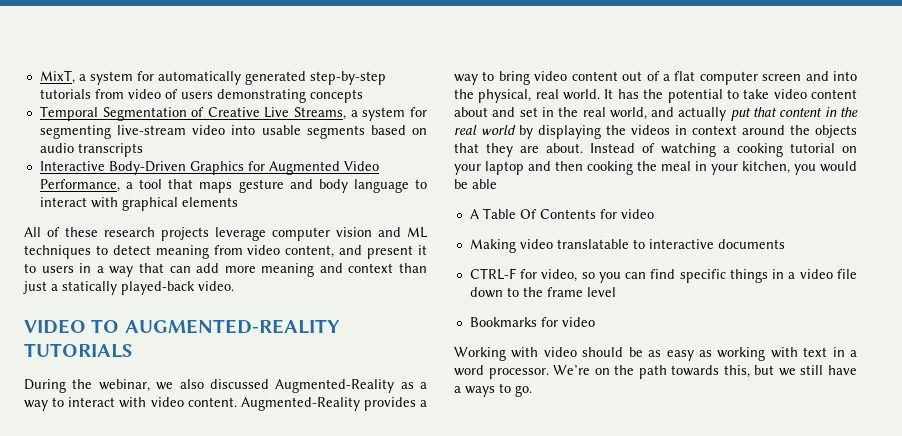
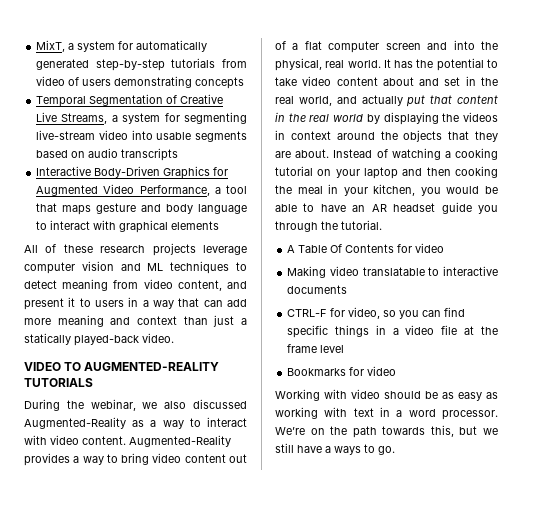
- Instead of watching a cooking tutorial on your laptop and then cooking the meal in your kitchen, you would be able
+ Instead of watching a cooking tutorial on your laptop and then cooking the meal in your kitchen, you would be able to have an AR headset guide you through the tutorial.
- CTRL-F for video, so you can find specific things in a video file down to the frame level
+ CTRL-F for video, so you can find specific things in a video file at the frame level

